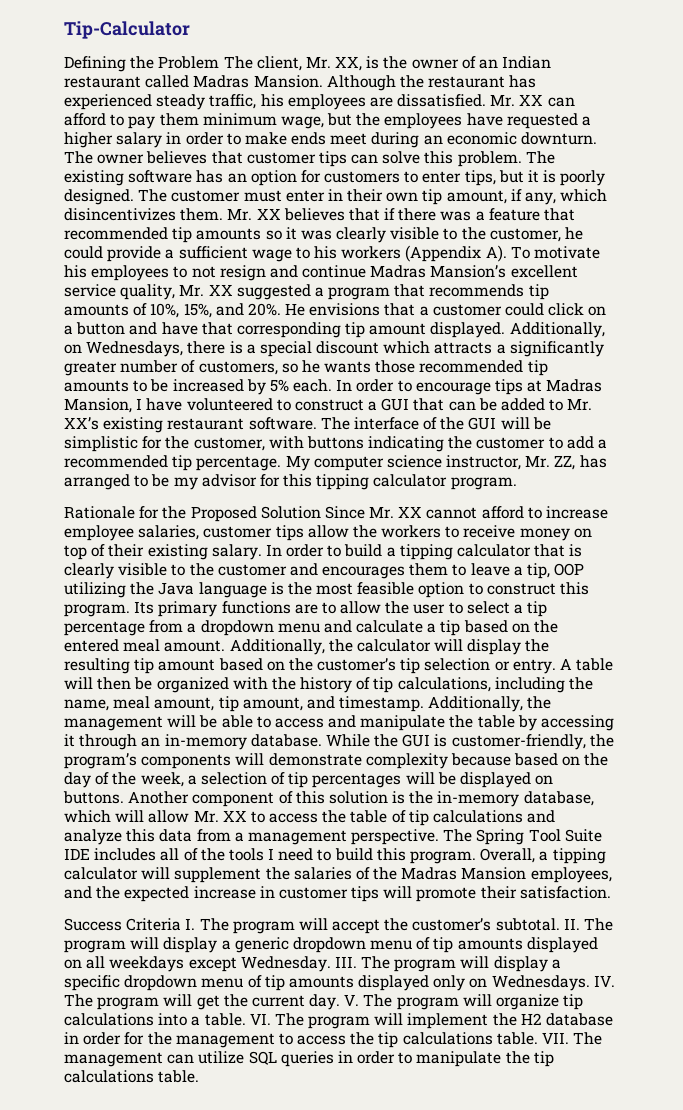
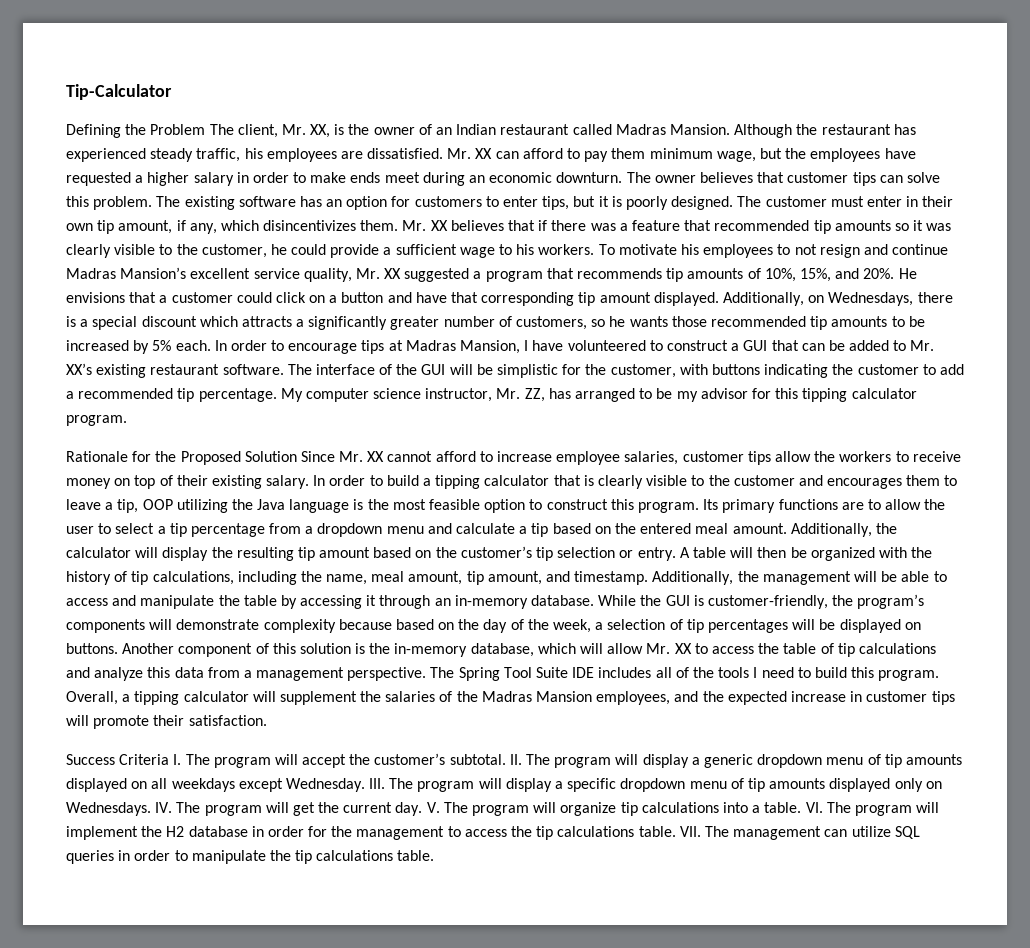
- Mr. XX believes that if there was a feature that recommended tip amounts so it was clearly visible to the customer, he could provide a sufficient wage to his workers (Appendix A). To motivate his employees to not resign and continue Madras Mansion’s excellent service quality, Mr. XX suggested a program that recommends tip amounts of 10%, 15%, and 20%.
+ Mr. XX believes that if there was a feature that recommended tip amounts so it was clearly visible to the customer, he could provide a sufficient wage to his workers. To motivate his employees to not resign and continue Madras Mansion’s excellent service quality, Mr. XX suggested a program that recommends tip amounts of 10%, 15%, and 20%.

